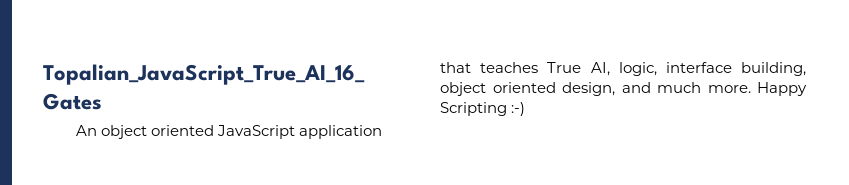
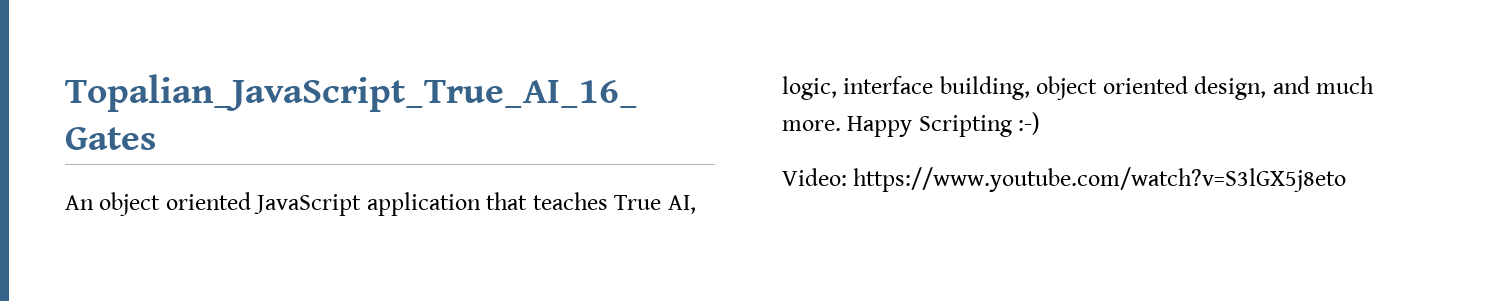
+ Video: https://www.youtube.com/watch?v=S3lGX5j8eto

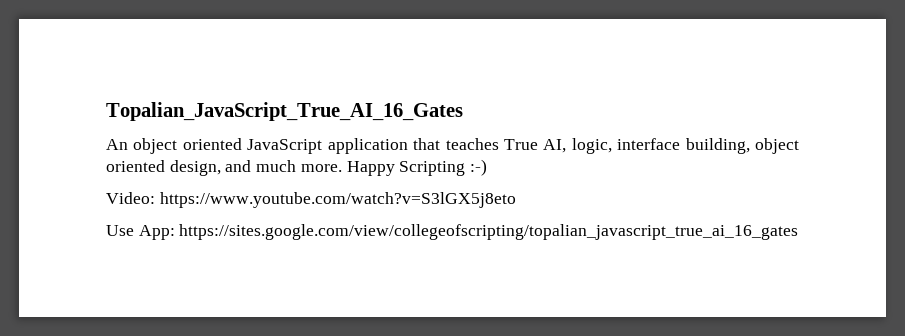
+ Use App: https://sites.google.com/view/collegeofscripting/topalian_javascript_true_ai_16_gates

